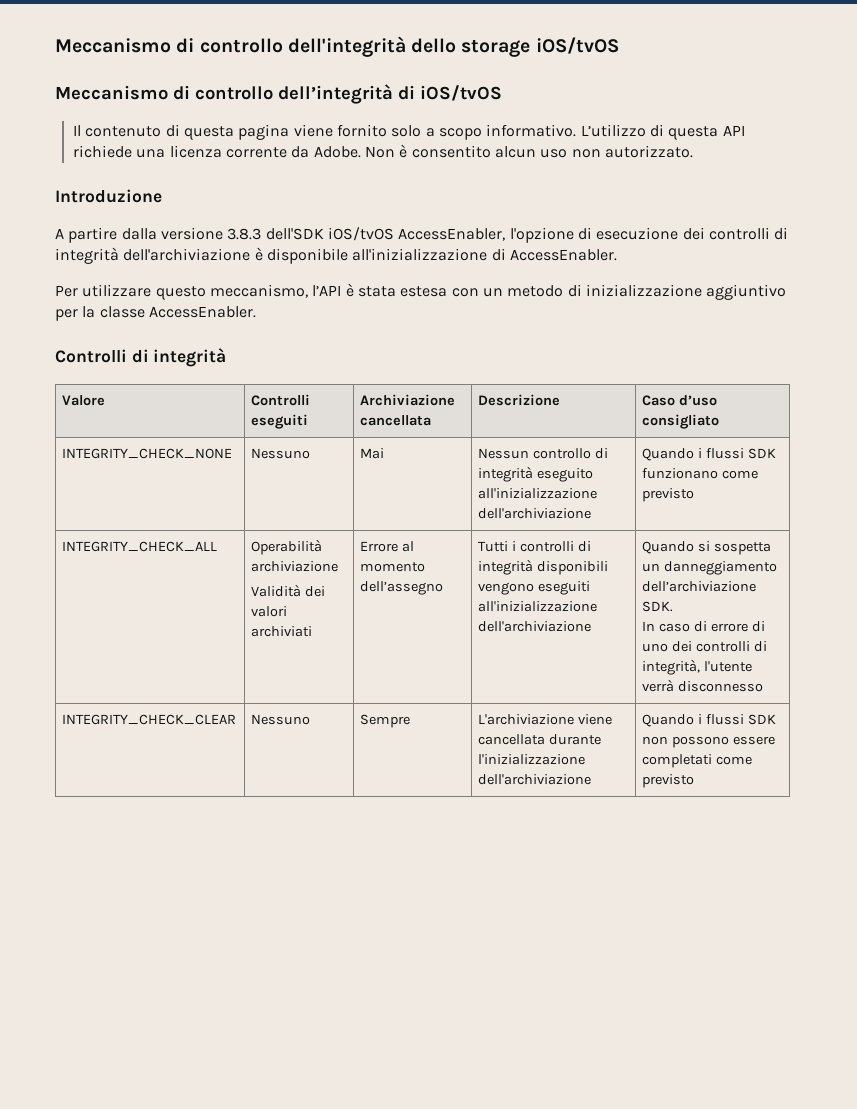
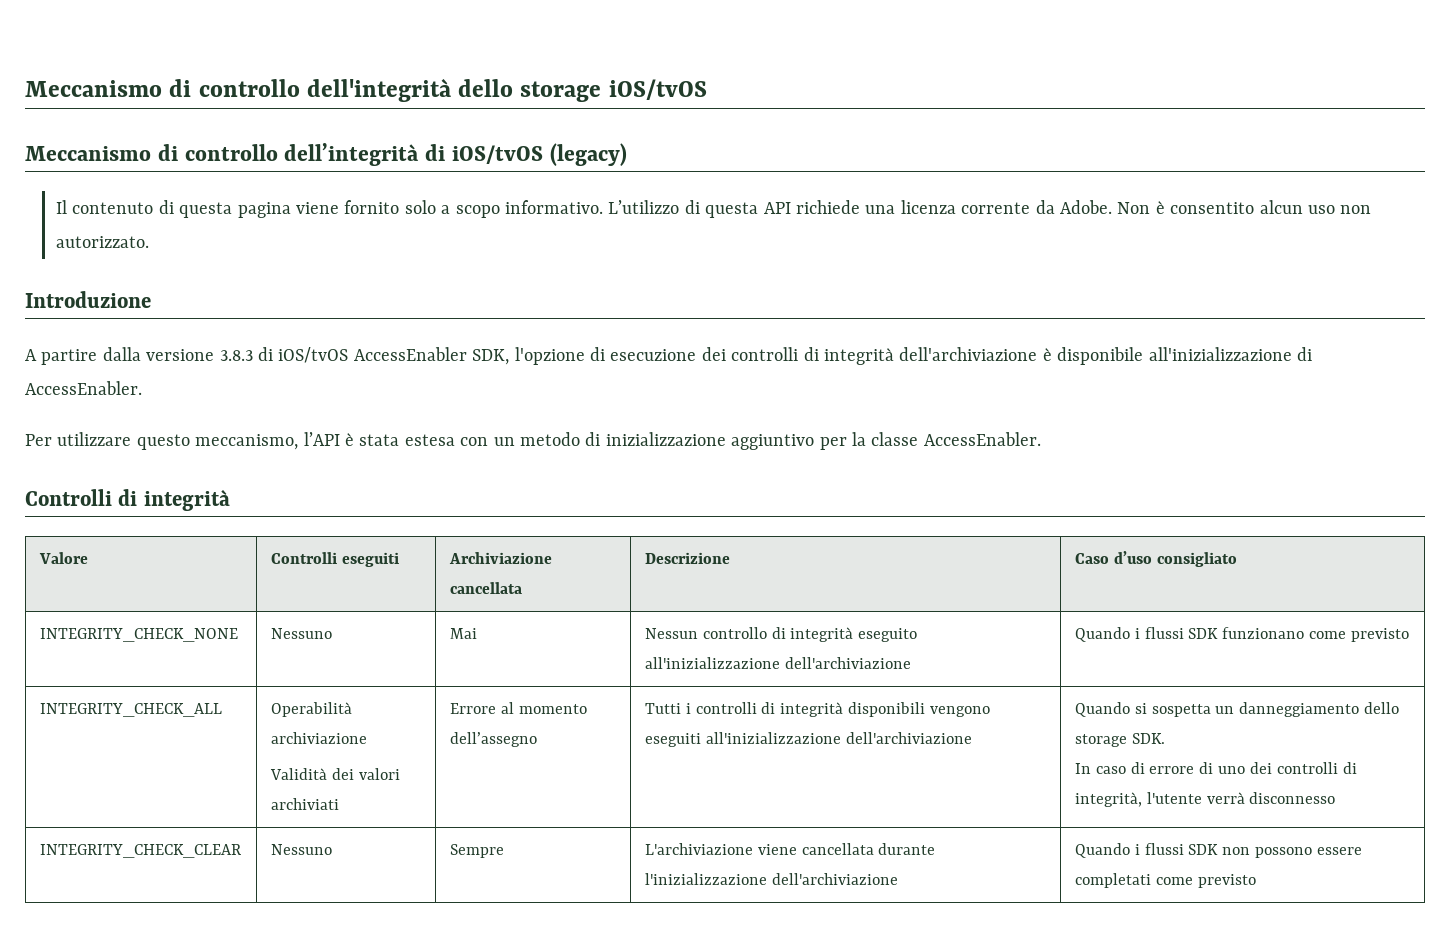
- Meccanismo di controllo dell’integrità di iOS/tvOS
+ Meccanismo di controllo dell’integrità di iOS/tvOS (legacy)
- A partire dalla versione 3.8.3 dell'SDK iOS/tvOS AccessEnabler, l'opzione di esecuzione dei controlli di integrità dell'archiviazione è disponibile all'inizializzazione di AccessEnabler.
+ A partire dalla versione 3.8.3 di iOS/tvOS AccessEnabler SDK, l'opzione di esecuzione dei controlli di integrità dell'archiviazione è disponibile all'inizializzazione di AccessEnabler.
- Quando si sospetta un danneggiamento dell’archiviazione SDK.
+ Quando si sospetta un danneggiamento dello storage SDK.

